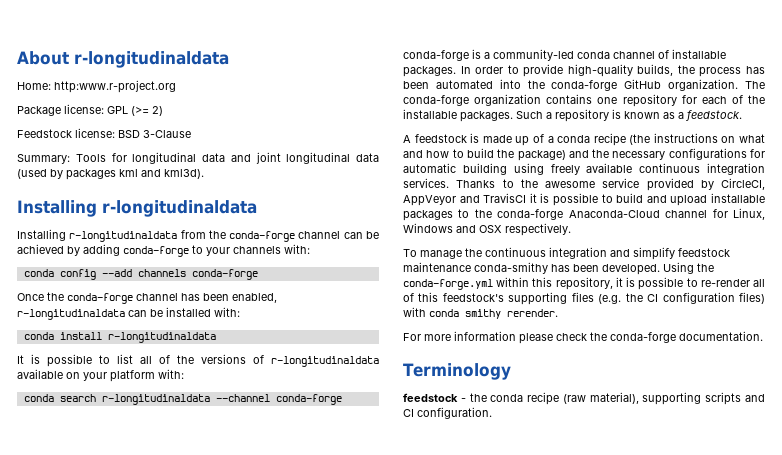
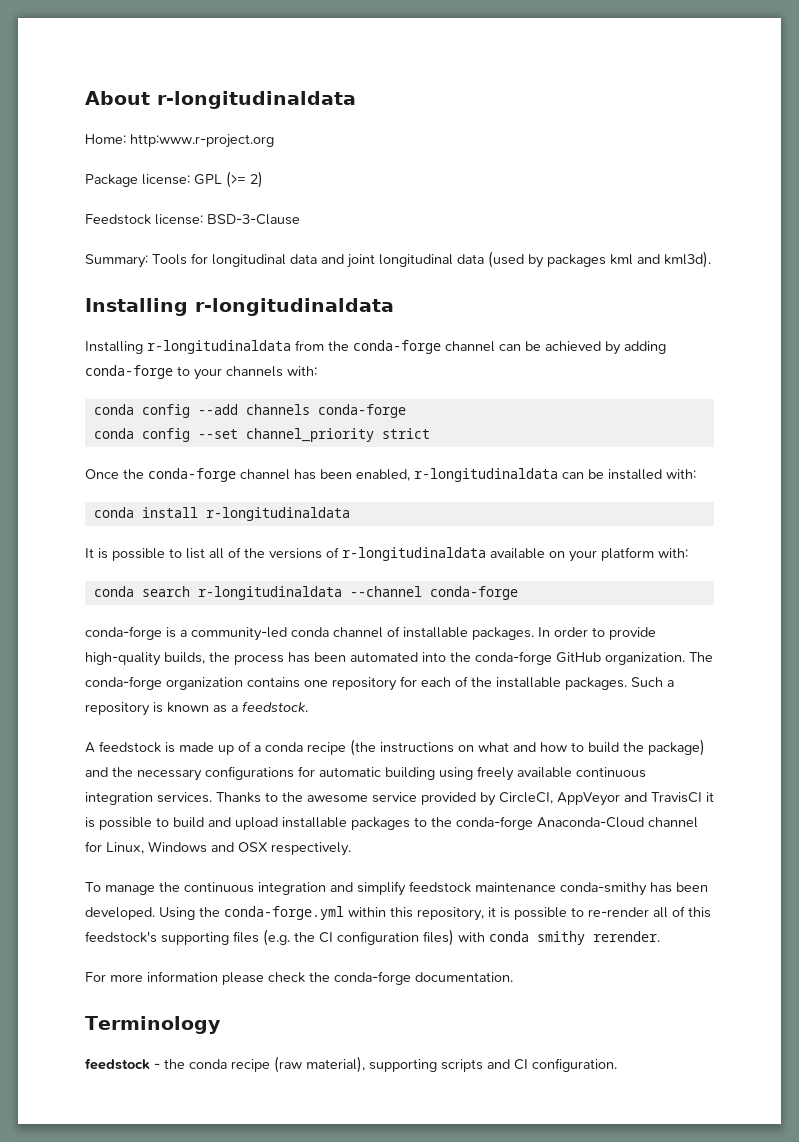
- Feedstock license: BSD 3-Clause
+ Feedstock license: BSD-3-Clause
+ conda config --set channel_priority strict

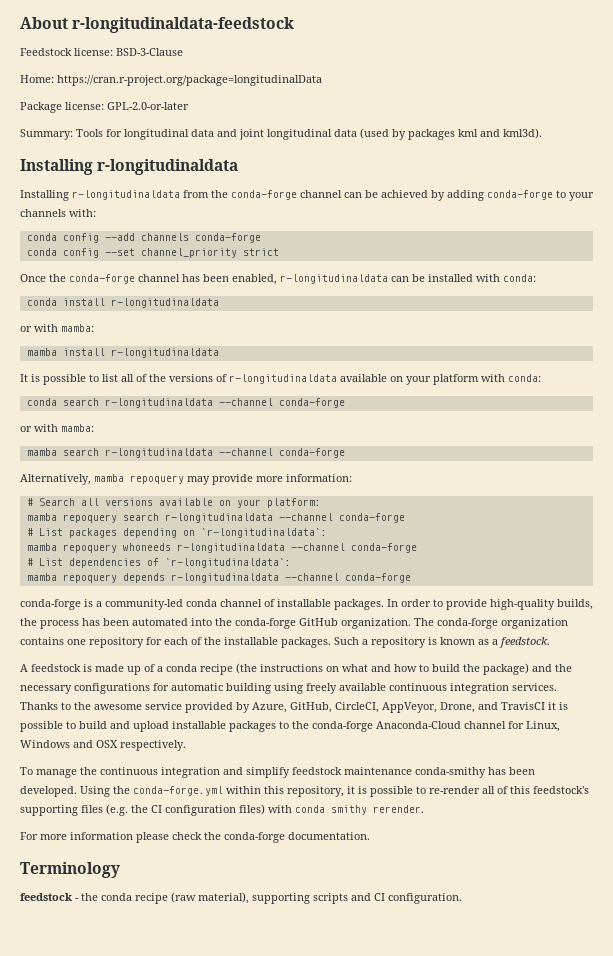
- About r-longitudinaldata
- Home: http:www.r-project.org
- Package license: GPL (>= 2)
+ About r-longitudinaldata-feedstock
  Feedstock license: BSD-3-Clause
+ Home: https://cran.r-project.org/package=longitudinalData
+ Package license: GPL-2.0-or-later
- Once the conda-forge channel has been enabled, r-longitudinaldata can be installed with:
+ Once the conda-forge channel has been enabled, r-longitudinaldata can be installed with conda:
  conda install r-longitudinaldata
+ or with mamba:
+ mamba install r-longitudinaldata
- It is possible to list all of the versions of r-longitudinaldata available on your platform with:
+ It is possible to list all of the versions of r-longitudinaldata available on your platform with conda:
  conda search r-longitudinaldata --channel conda-forge
+ or with mamba:
+ mamba search r-longitudinaldata --channel conda-forge
+ Alternatively, mamba repoquery may provide more information:
+ # Search all versions available on your platform:
+ mamba repoquery search r-longitudinaldata --channel conda-forge
+ # List packages depending on `r-longitudinaldata`:
+ mamba repoquery whoneeds r-longitudinaldata --channel conda-forge
+ # List dependencies of `r-longitudinaldata`:
+ mamba repoquery depends r-longitudinaldata --channel conda-forge
- Thanks to the awesome service provided by CircleCI, AppVeyor and TravisCI it is possible to build and upload installable packages to the conda-forge Anaconda-Cloud channel for Linux, Windows and OSX respectively.
+ Thanks to the awesome service provided by Azure, GitHub, CircleCI, AppVeyor, Drone, and TravisCI it is possible to build and upload installable packages to the conda-forge Anaconda-Cloud channel for Linux, Windows and OSX respectively.

